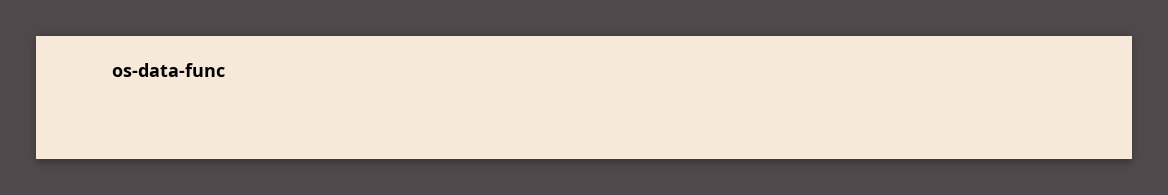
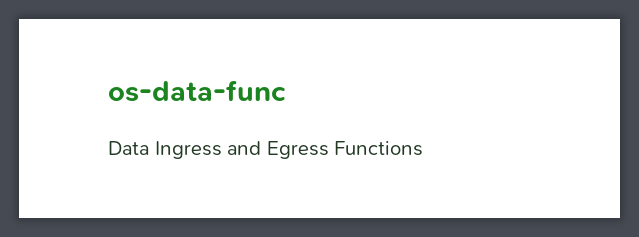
+ Data Ingress and Egress Functions

